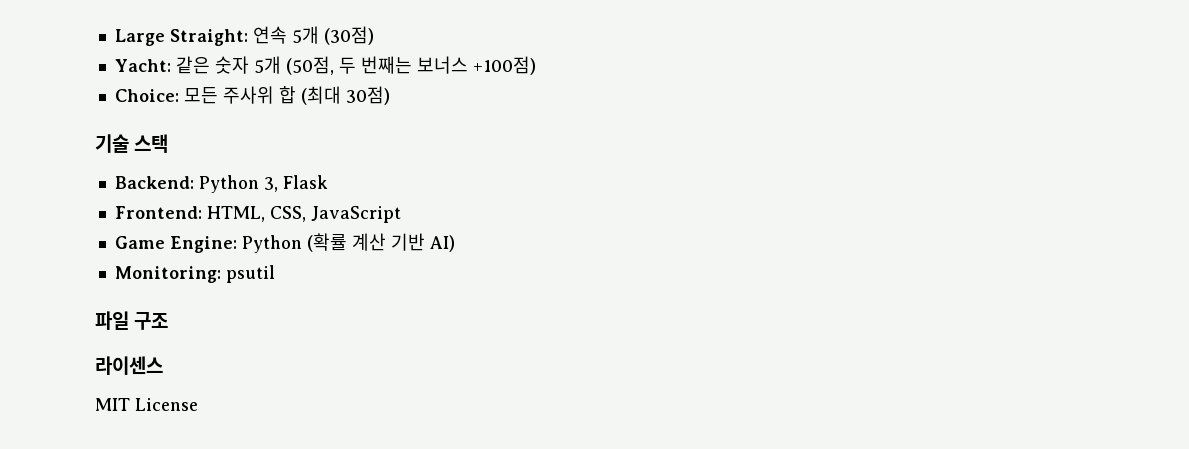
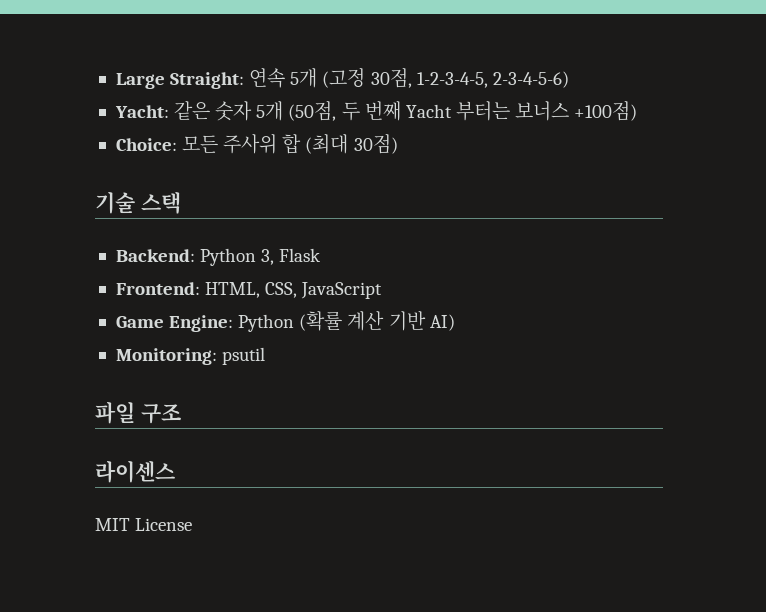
- Large Straight: 연속 5개 (30점)
+ Large Straight: 연속 5개 (고정 30점, 1-2-3-4-5, 2-3-4-5-6)
- Yacht: 같은 숫자 5개 (50점, 두 번째는 보너스 +100점)
+ Yacht: 같은 숫자 5개 (50점, 두 번째 Yacht 부터는 보너스 +100점)

